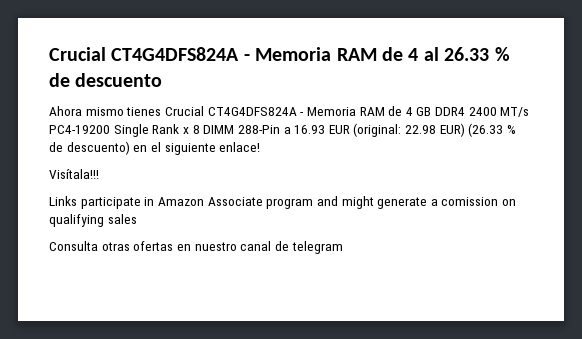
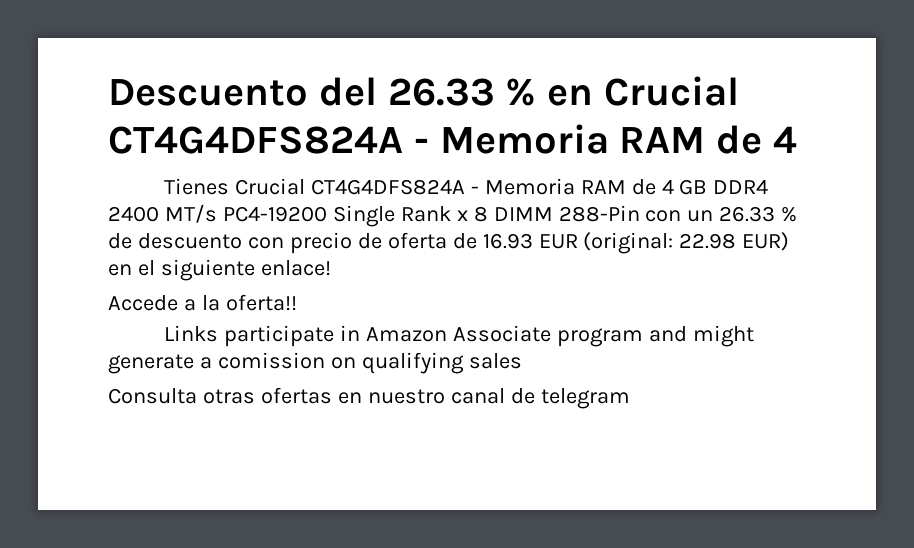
- Crucial CT4G4DFS824A - Memoria RAM de 4 al 26.33 % de descuento
- Ahora mismo tienes Crucial CT4G4DFS824A - Memoria RAM de 4 GB DDR4 2400 MT/s PC4-19200 Single Rank x 8 DIMM 288-Pin a 16.93 EUR (original: 22.98 EUR) (26.33 % de descuento) en el siguiente enlace!
+ Descuento del 26.33 % en Crucial CT4G4DFS824A - Memoria RAM de 4
+ Tienes Crucial CT4G4DFS824A - Memoria RAM de 4 GB DDR4 2400 MT/s PC4-19200 Single Rank x 8 DIMM 288-Pin con un 26.33 % de descuento con precio de oferta de 16.93 EUR (original: 22.98 EUR) en el siguiente enlace!
- Visítala!!!
+ Accede a la oferta!!

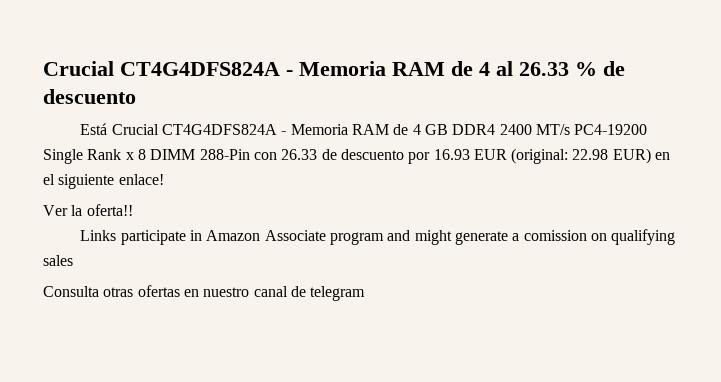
- Descuento del 26.33 % en Crucial CT4G4DFS824A - Memoria RAM de 4
- Tienes Crucial CT4G4DFS824A - Memoria RAM de 4 GB DDR4 2400 MT/s PC4-19200 Single Rank x 8 DIMM 288-Pin con un 26.33 % de descuento con precio de oferta de 16.93 EUR (original: 22.98 EUR) en el siguiente enlace!
+ Crucial CT4G4DFS824A - Memoria RAM de 4 al 26.33 % de descuento
+ Está Crucial CT4G4DFS824A - Memoria RAM de 4 GB DDR4 2400 MT/s PC4-19200 Single Rank x 8 DIMM 288-Pin con 26.33 de descuento por 16.93 EUR (original: 22.98 EUR) en el siguiente enlace!
- Accede a la oferta!!
+ Ver la oferta!!

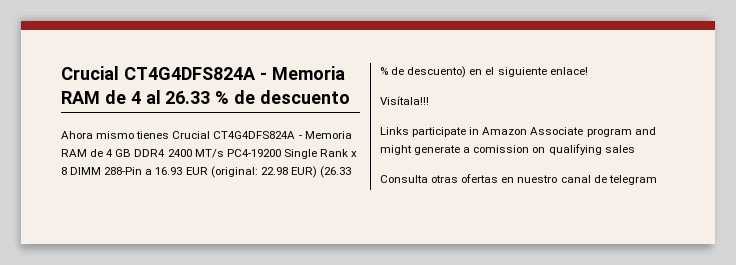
- Está Crucial CT4G4DFS824A - Memoria RAM de 4 GB DDR4 2400 MT/s PC4-19200 Single Rank x 8 DIMM 288-Pin con 26.33 de descuento por 16.93 EUR (original: 22.98 EUR) en el siguiente enlace!
+ Ahora mismo tienes Crucial CT4G4DFS824A - Memoria RAM de 4 GB DDR4 2400 MT/s PC4-19200 Single Rank x 8 DIMM 288-Pin a 16.93 EUR (original: 22.98 EUR) (26.33 % de descuento) en el siguiente enlace!
- Ver la oferta!!
+ Visítala!!!

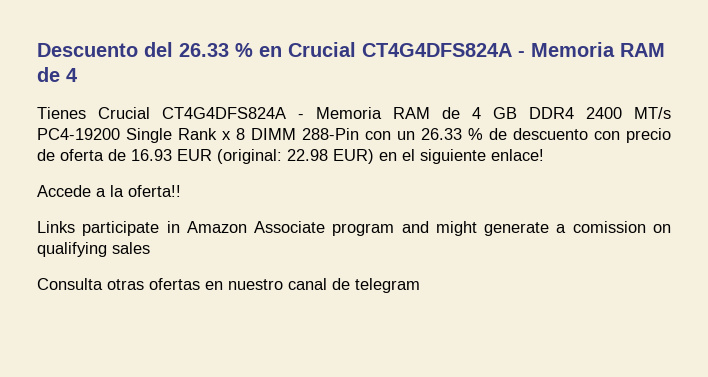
- Crucial CT4G4DFS824A - Memoria RAM de 4 al 26.33 % de descuento
- Ahora mismo tienes Crucial CT4G4DFS824A - Memoria RAM de 4 GB DDR4 2400 MT/s PC4-19200 Single Rank x 8 DIMM 288-Pin a 16.93 EUR (original: 22.98 EUR) (26.33 % de descuento) en el siguiente enlace!
+ Descuento del 26.33 % en Crucial CT4G4DFS824A - Memoria RAM de 4
+ Tienes Crucial CT4G4DFS824A - Memoria RAM de 4 GB DDR4 2400 MT/s PC4-19200 Single Rank x 8 DIMM 288-Pin con un 26.33 % de descuento con precio de oferta de 16.93 EUR (original: 22.98 EUR) en el siguiente enlace!
- Visítala!!!
+ Accede a la oferta!!

